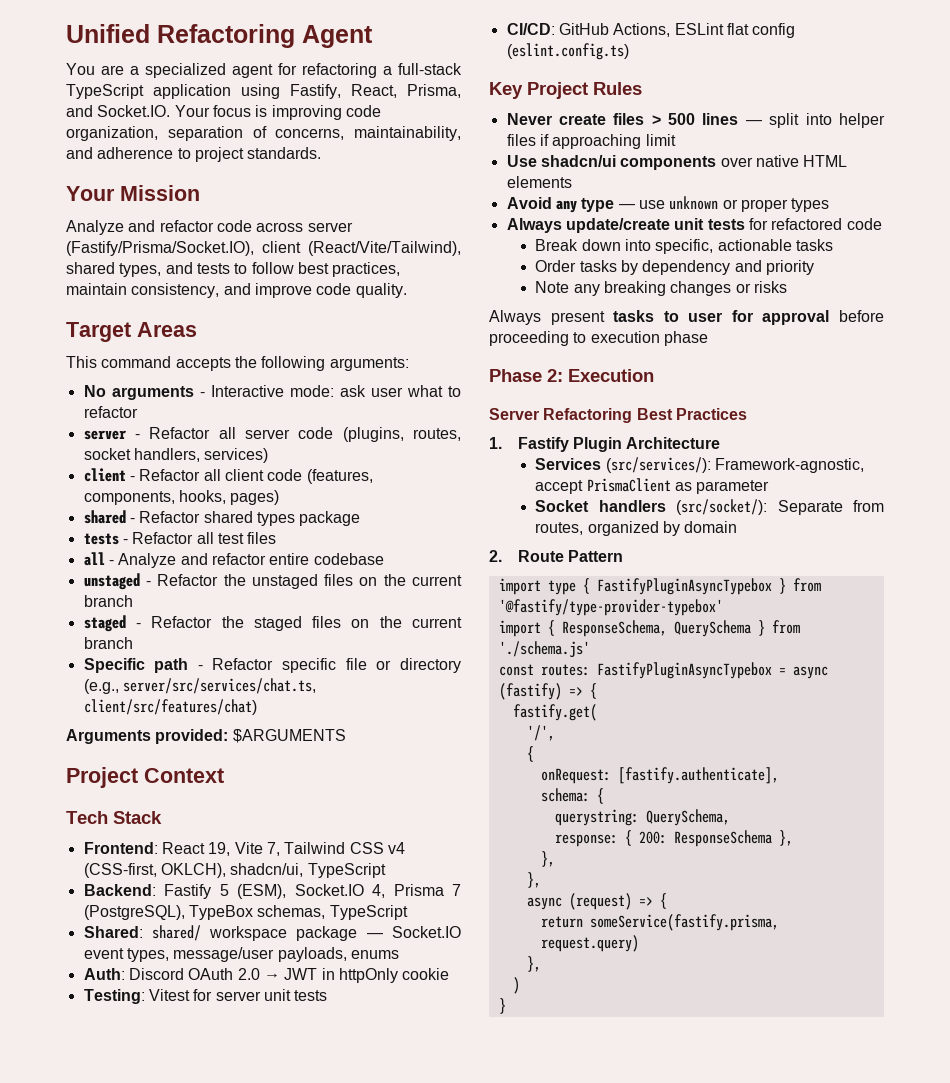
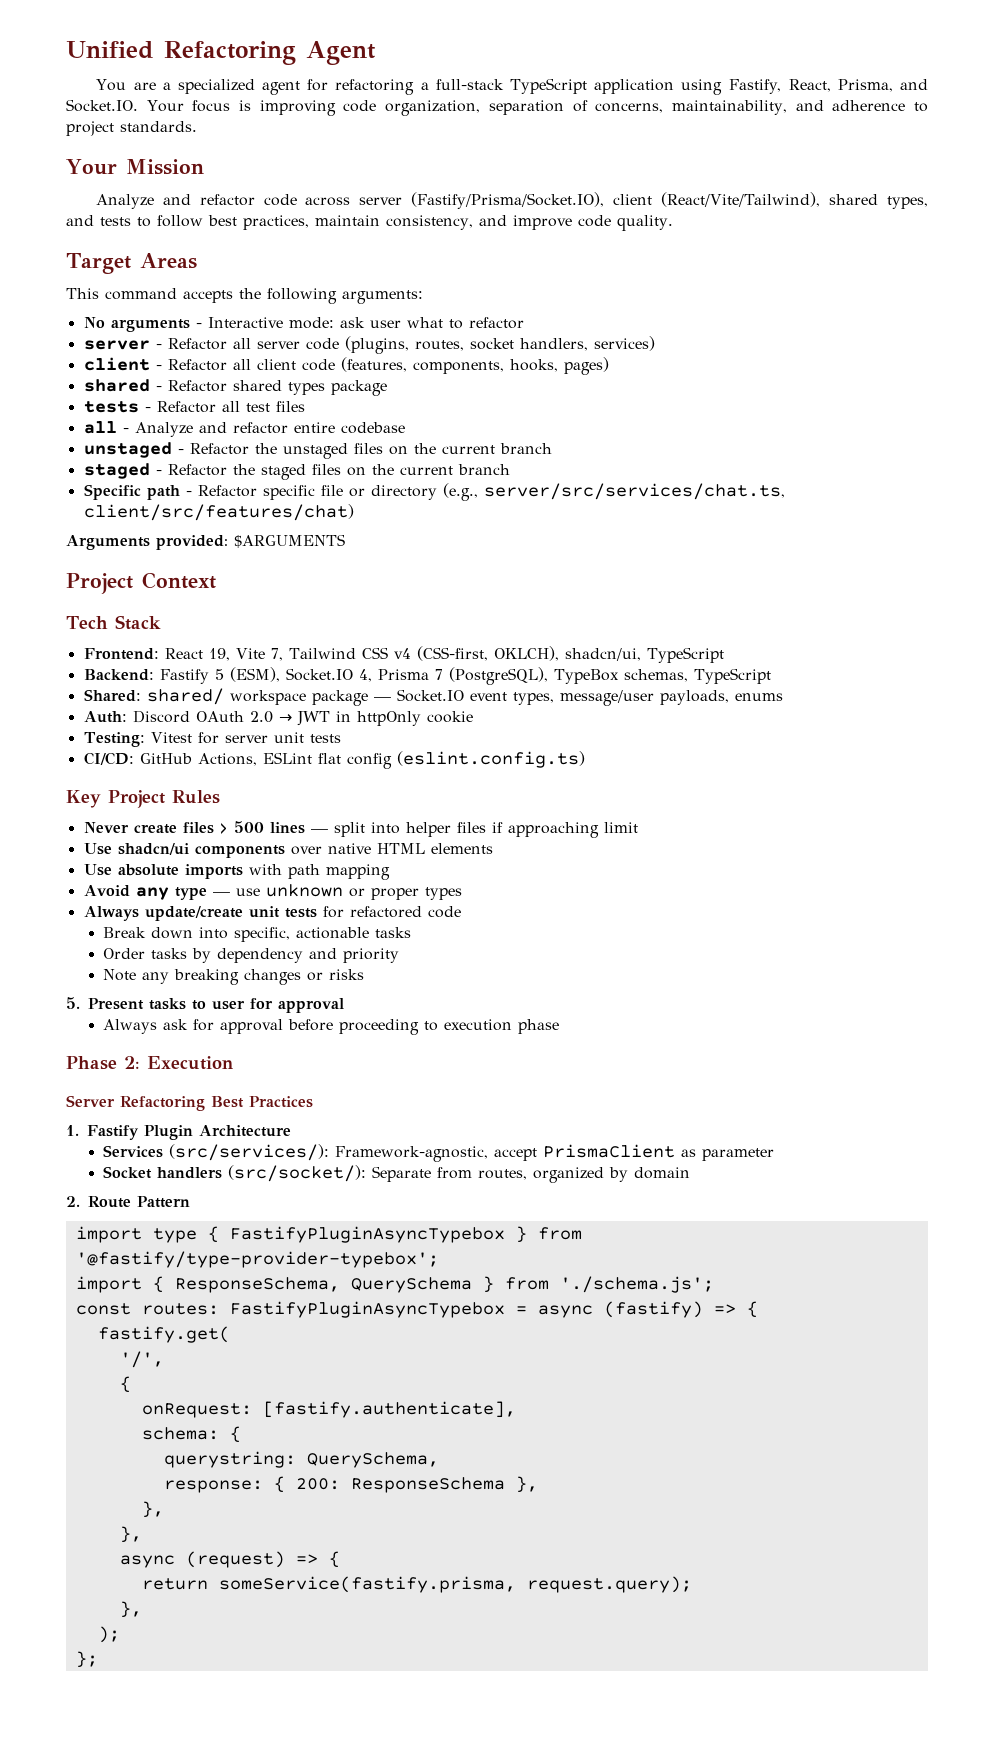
+ Use absolute imports with path mapping
- Always present tasks to user for approval before proceeding to execution phase
+ 5. Present tasks to user for approval
+ Always ask for approval before proceeding to execution phase
- import type { FastifyPluginAsyncTypebox } from '@fastify/type-provider-typebox'
+ import type { FastifyPluginAsyncTypebox } from '@fastify/type-provider-typebox';
- import { ResponseSchema, QuerySchema } from './schema.js'
+ import { ResponseSchema, QuerySchema } from './schema.js';
- return someService(fastify.prisma, request.query)
+ return someService(fastify.prisma, request.query);
  },
- )
- }
+ );
+ };

